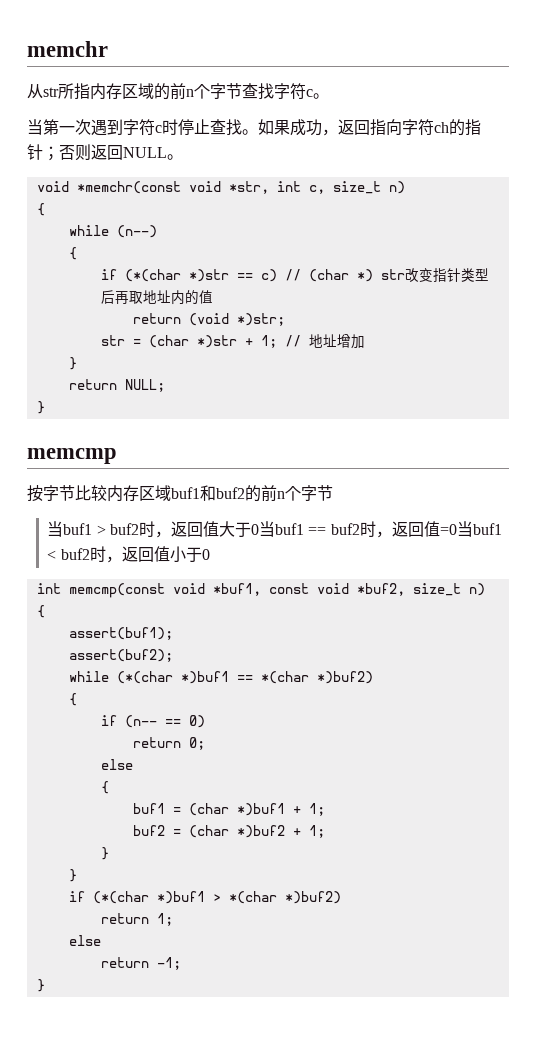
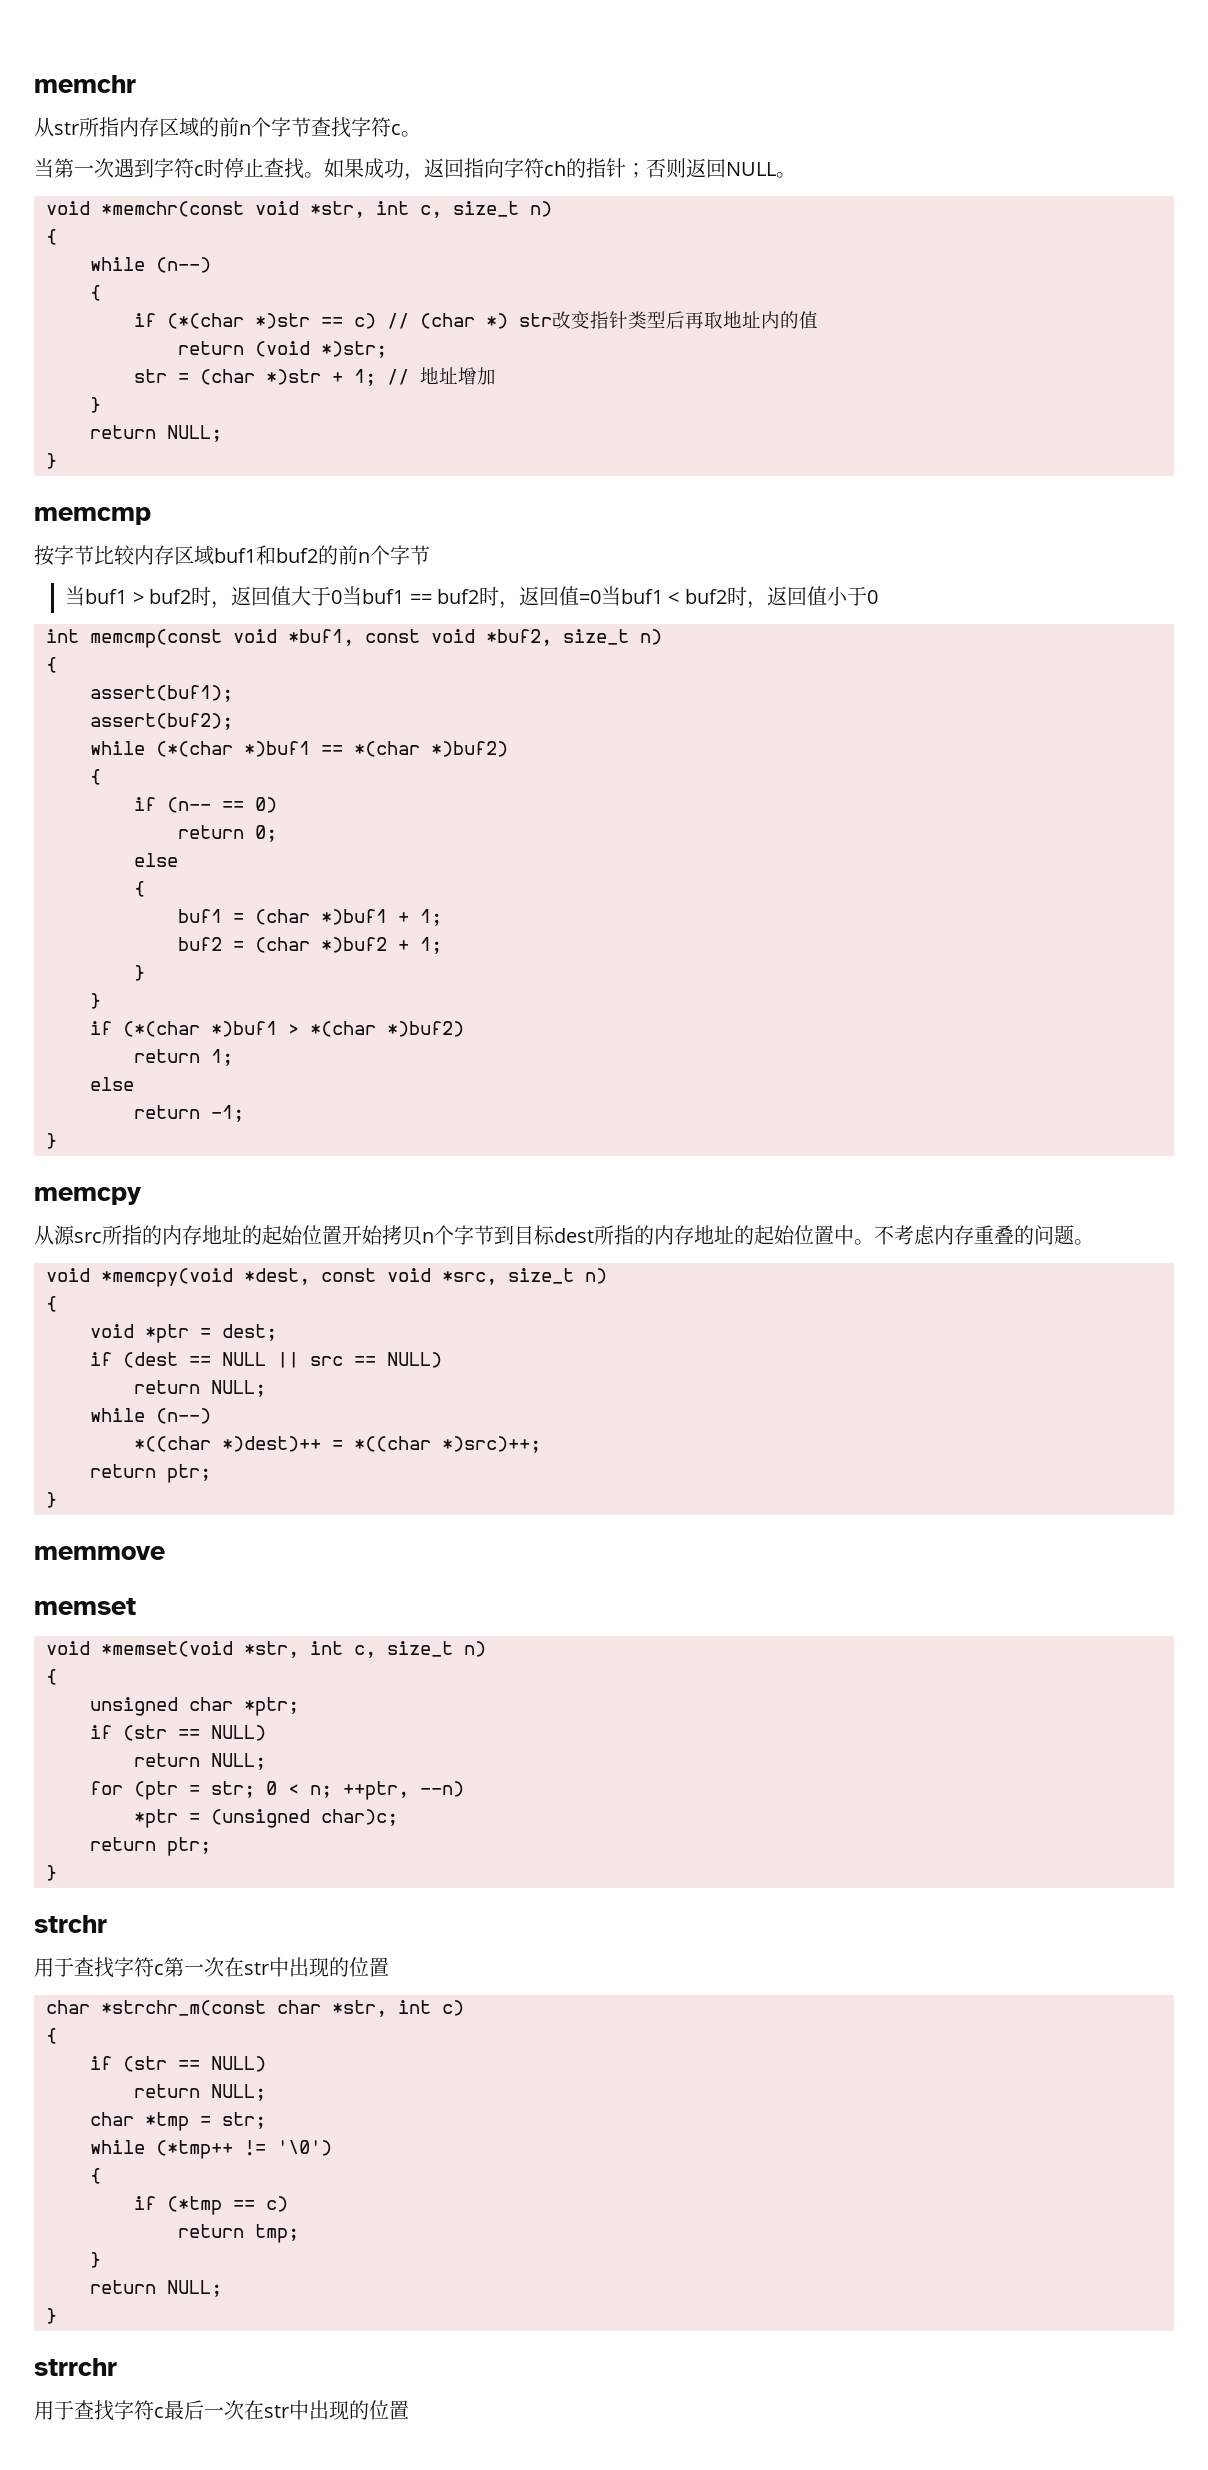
+ memcpy
+ 从源src所指的内存地址的起始位置开始拷贝n个字节到目标dest所指的内存地址的起始位置中。不考虑内存重叠的问题。
+ void *memcpy(void *dest, const void *src, size_t n)
+ {
+ void *ptr = dest;
+ if (dest == NULL || src == NULL)
+ return NULL;
+ while (n--)
+ *((char *)dest)++ = *((char *)src)++;
+ return ptr;
+ }
+ memmove
+ memset
+ void *memset(void *str, int c, size_t n)
+ {
+ unsigned char *ptr;
+ if (str == NULL)
+ return NULL;
+ for (ptr = str; 0 < n; ++ptr, --n)
+ *ptr = (unsigned char)c;
+ return ptr;
+ }
+ strchr
+ 用于查找字符c第一次在str中出现的位置
+ char *strchr_m(const char *str, int c)
+ {
+ if (str == NULL)
+ return NULL;
+ char *tmp = str;
+ while (*tmp++ != '\0')
+ {
+ if (*tmp == c)
+ return tmp;
+ }
+ return NULL;
+ }
+ strrchr
+ 用于查找字符c最后一次在str中出现的位置

